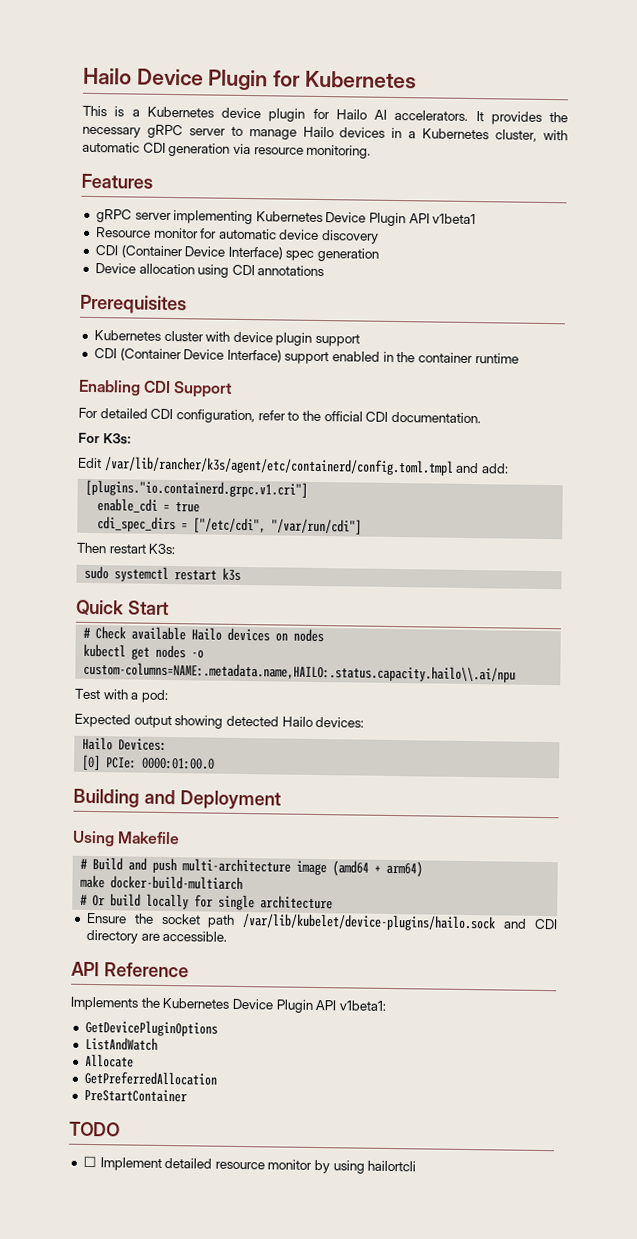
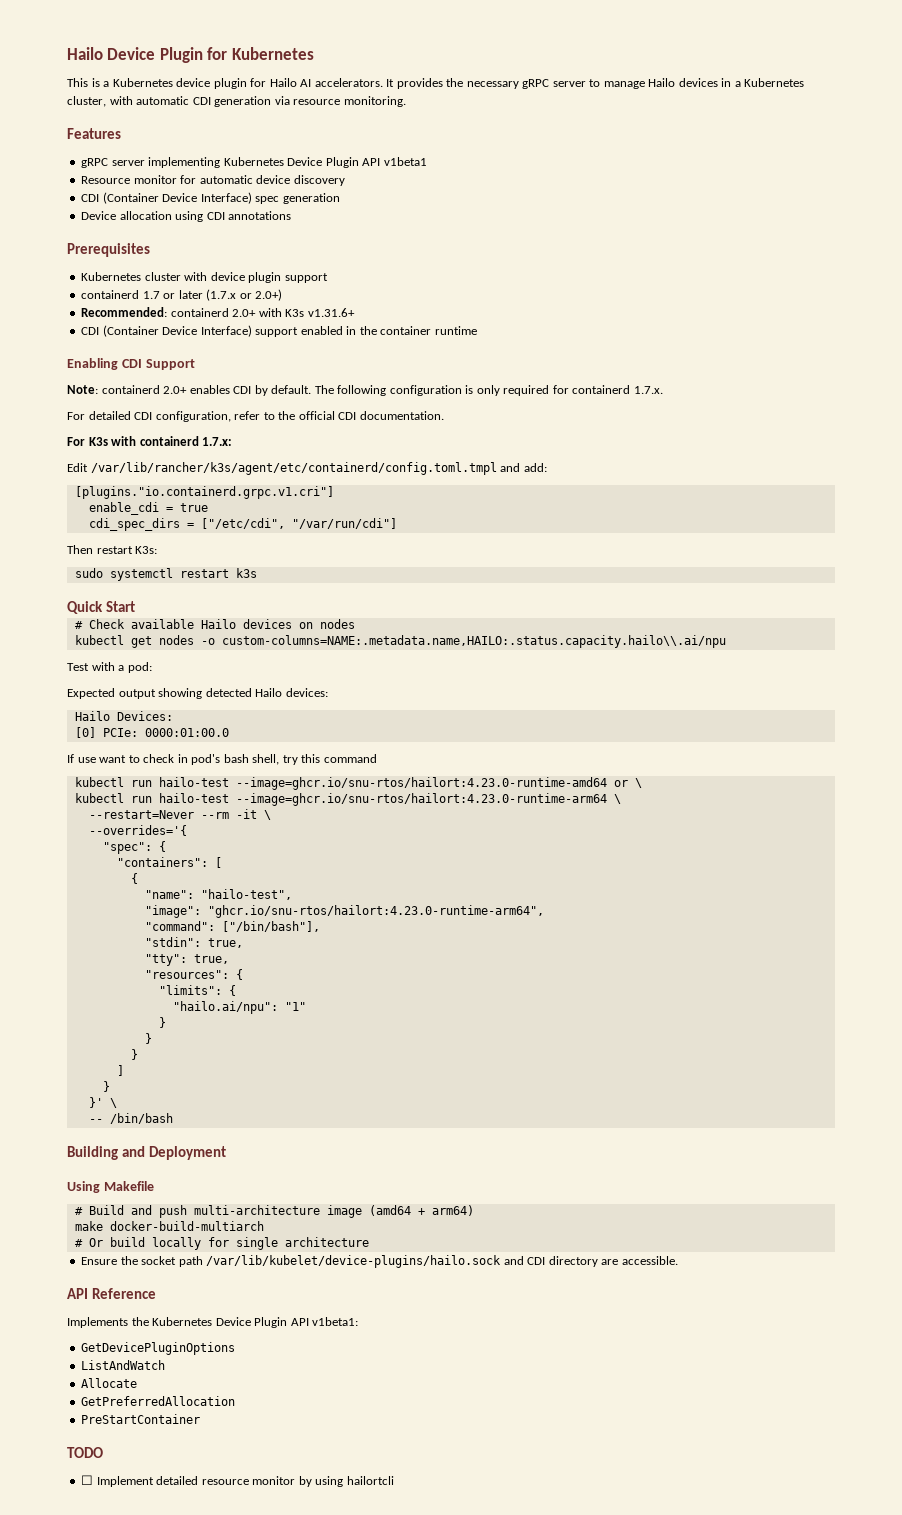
+ containerd 1.7 or later (1.7.x or 2.0+)
+ Recommended: containerd 2.0+ with K3s v1.31.6+
+ Note: containerd 2.0+ enables CDI by default. The following configuration is only required for containerd 1.7.x.
- For K3s:
+ For K3s with containerd 1.7.x:
+ If use want to check in pod's bash shell, try this command
+ kubectl run hailo-test --image=ghcr.io/snu-rtos/hailort:4.23.0-runtime-amd64 or \
+ kubectl run hailo-test --image=ghcr.io/snu-rtos/hailort:4.23.0-runtime-arm64 \
+ --restart=Never --rm -it \
+ --overrides='{
+ "spec": {
+ "containers": [
+ {
+ "name": "hailo-test",
+ "image": "ghcr.io/snu-rtos/hailort:4.23.0-runtime-arm64",
+ "command": ["/bin/bash"],
+ "stdin": true,
+ "tty": true,
+ "resources": {
+ "limits": {
+ "hailo.ai/npu": "1"
+ }
+ }
+ }
+ ]
+ }
+ }' \
+ -- /bin/bash

